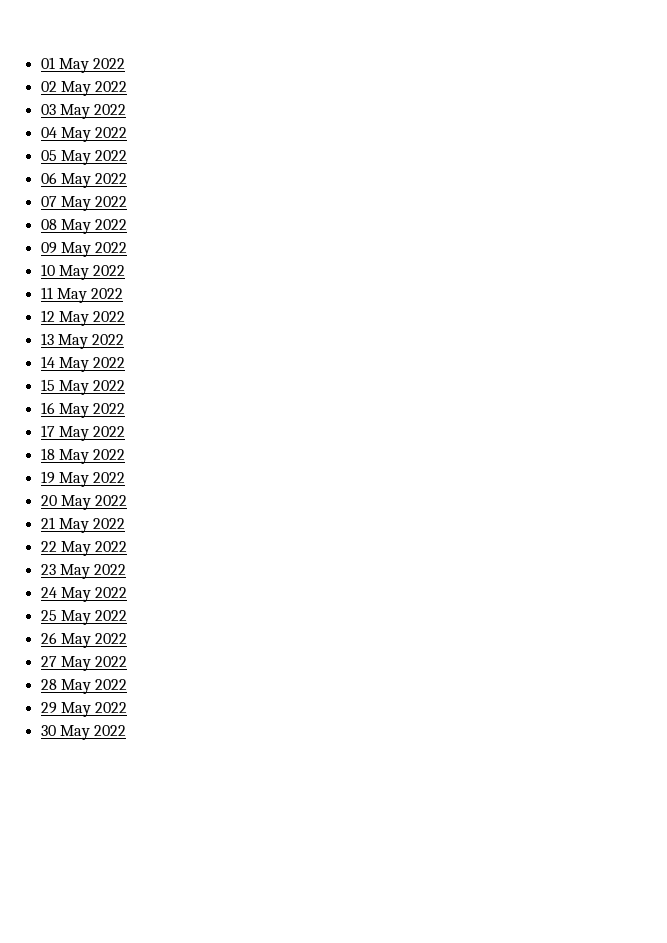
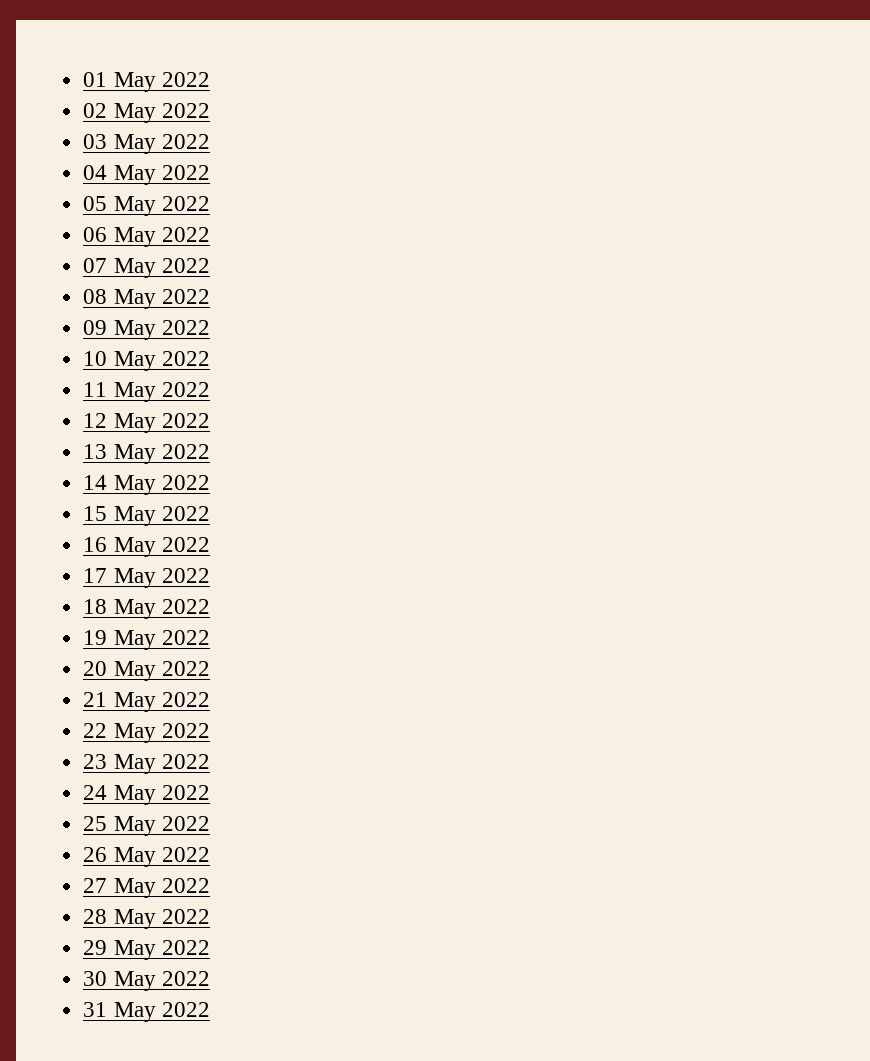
+ 31 May 2022

